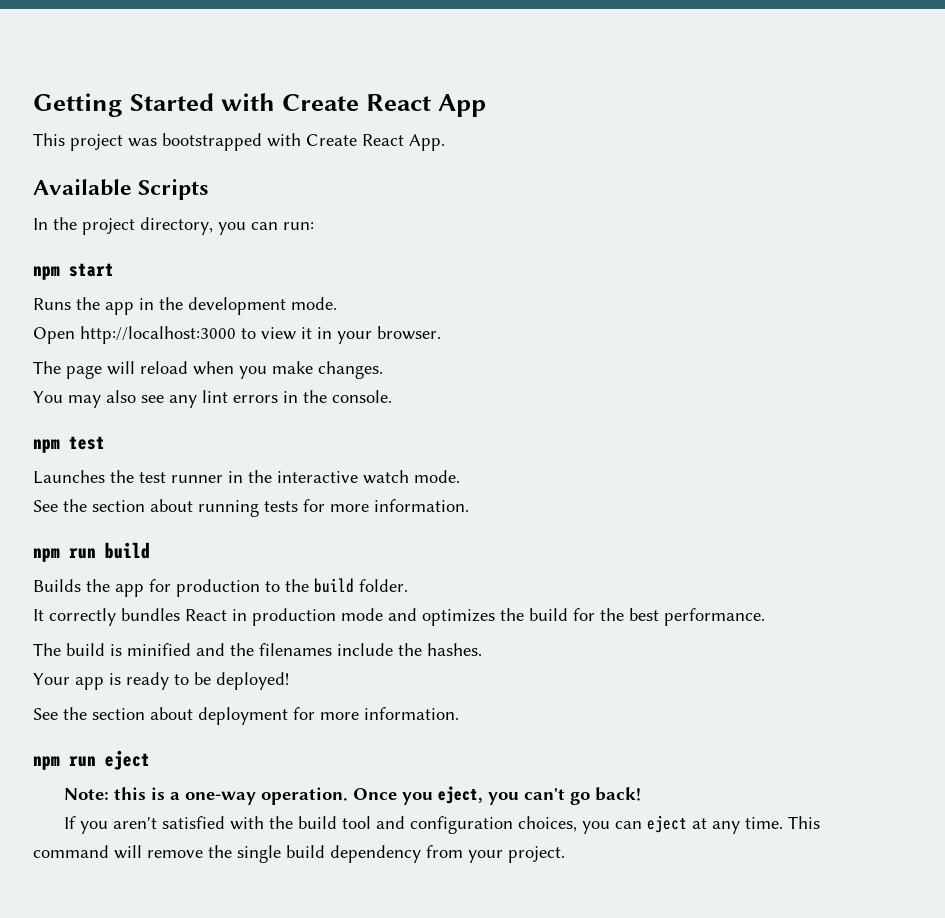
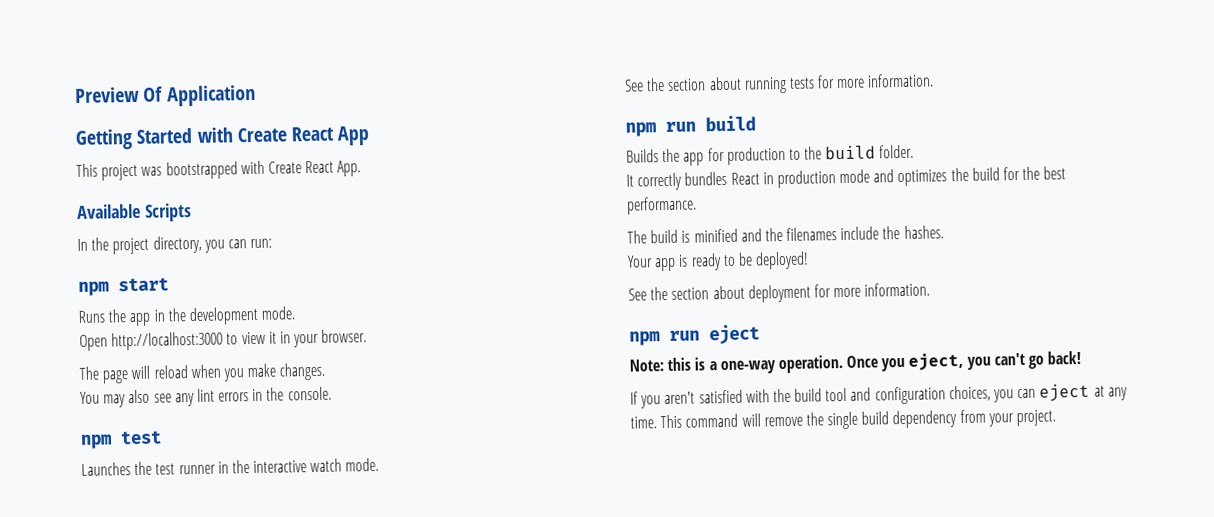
+ Preview Of Application

